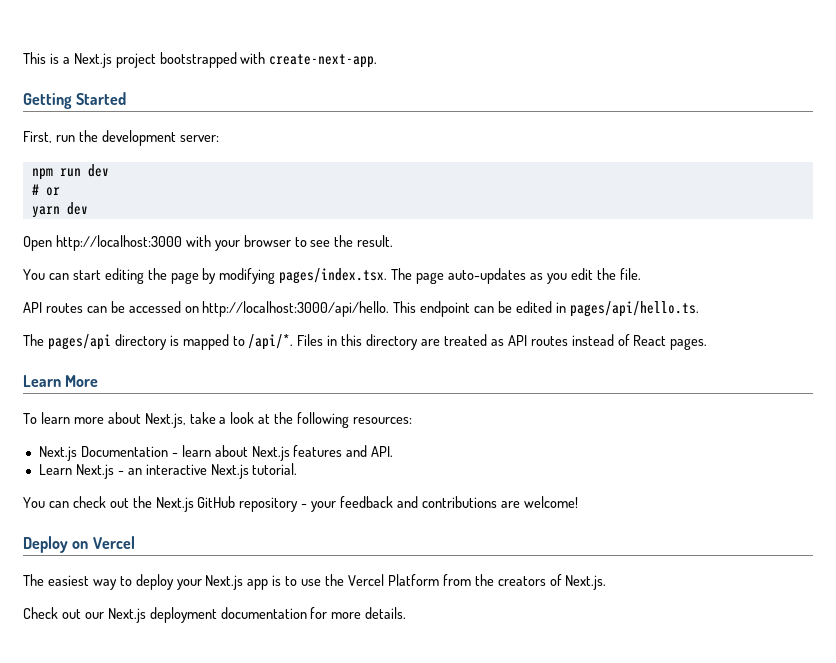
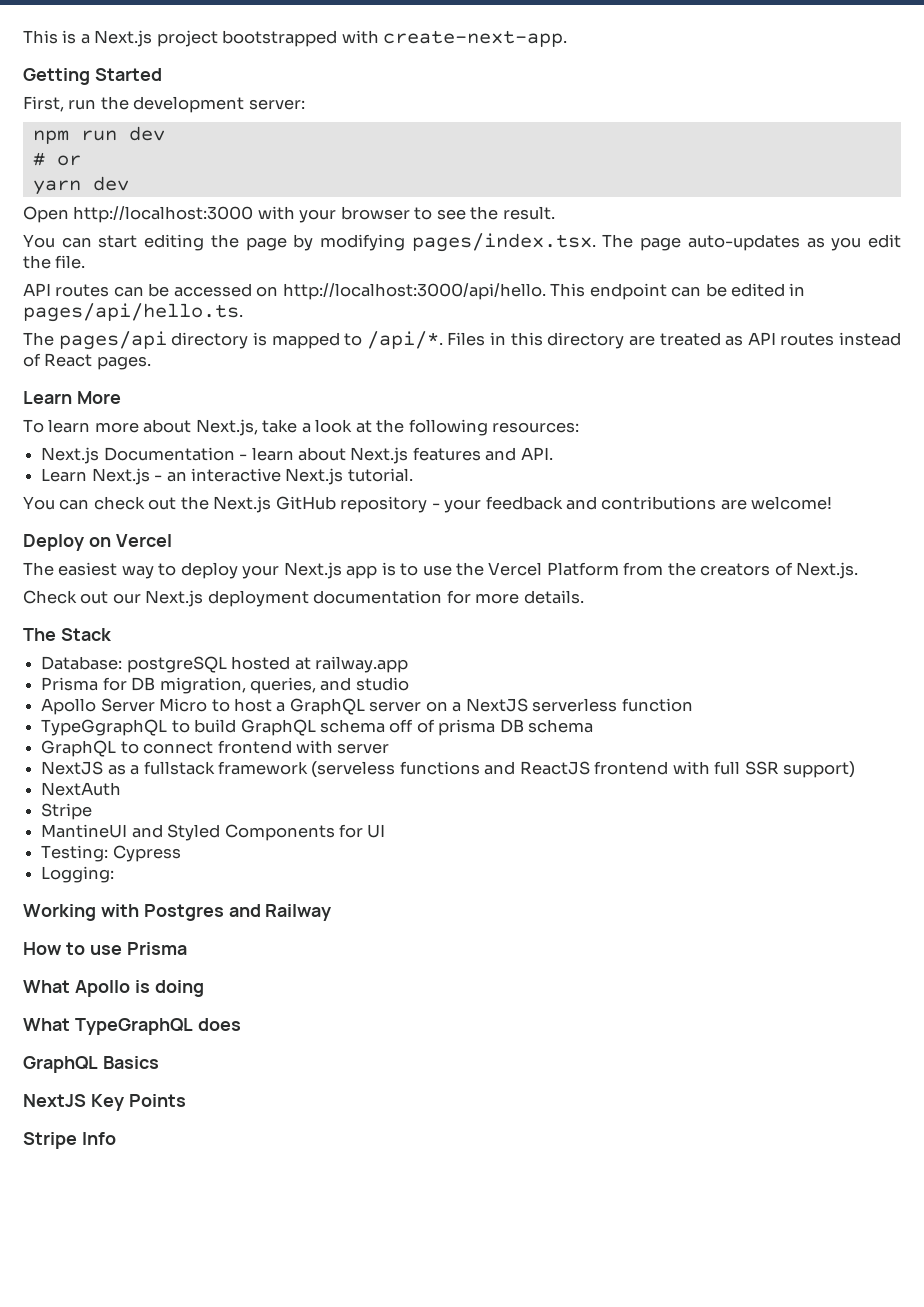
+ The Stack
+ Database: postgreSQL hosted at railway.app
+ Prisma for DB migration, queries, and studio
+ Apollo Server Micro to host a GraphQL server on a NextJS serverless function
+ TypeGgraphQL to build GraphQL schema off of prisma DB schema
+ GraphQL to connect frontend with server
+ NextJS as a fullstack framework (serveless functions and ReactJS frontend with full SSR support)
+ NextAuth
+ Stripe
+ MantineUI and Styled Components for UI
+ Testing: Cypress
+ Logging:
+ Working with Postgres and Railway
+ How to use Prisma
+ What Apollo is doing
+ What TypeGraphQL does
+ GraphQL Basics
+ NextJS Key Points
+ Stripe Info

